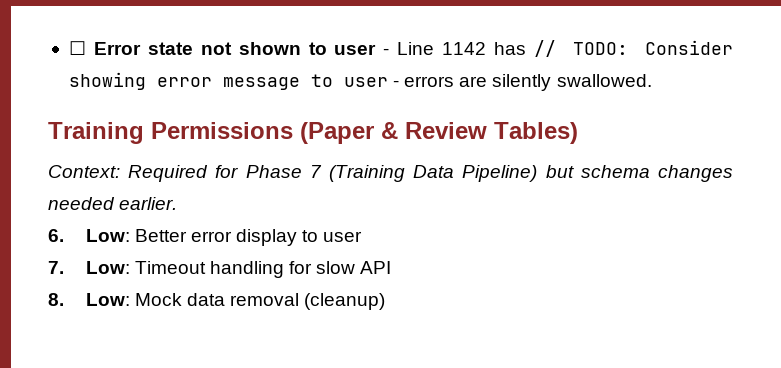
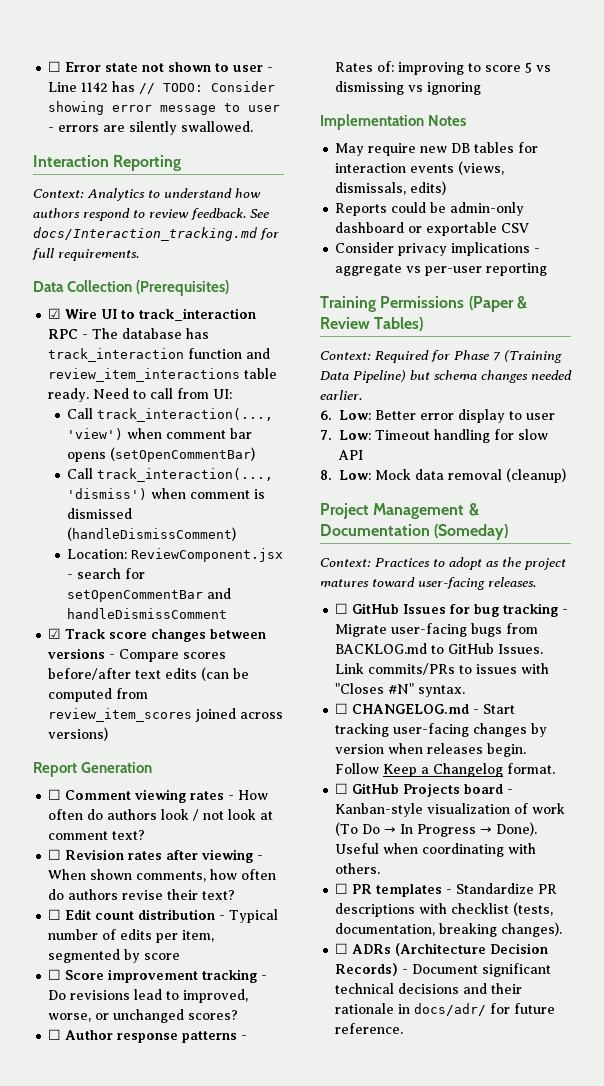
+ Interaction Reporting
+ Context: Analytics to understand how authors respond to review feedback. See docs/Interaction_tracking.md for full requirements.
+ Data Collection (Prerequisites)
+ ☑ Wire UI to track_interaction RPC - The database has track_interaction function and review_item_interactions table ready. Need to call from UI:
+ Call track_interaction(..., 'view') when comment bar opens (setOpenCommentBar)
+ Call track_interaction(..., 'dismiss') when comment is dismissed (handleDismissComment)
+ Location: ReviewComponent.jsx - search for setOpenCommentBar and handleDismissComment
+ ☑ Track score changes between versions - Compare scores before/after text edits (can be computed from review_item_scores joined across versions)
+ Report Generation
+ ☐ Comment viewing rates - How often do authors look / not look at comment text?
+ ☐ Revision rates after viewing - When shown comments, how often do authors revise their text?
+ ☐ Edit count distribution - Typical number of edits per item, segmented by score
+ ☐ Score improvement tracking - Do revisions lead to improved, worse, or unchanged scores?
+ ☐ Author response patterns - Rates of: improving to score 5 vs dismissing vs ignoring
+ Implementation Notes
+ May require new DB tables for interaction events (views, dismissals, edits)
+ Reports could be admin-only dashboard or exportable CSV
+ Consider privacy implications - aggregate vs per-user reporting
+ Project Management & Documentation (Someday)
+ Context: Practices to adopt as the project matures toward user-facing releases.
+ ☐ GitHub Issues for bug tracking - Migrate user-facing bugs from BACKLOG.md to GitHub Issues. Link commits/PRs to issues with "Closes #N" syntax.
+ ☐ CHANGELOG.md - Start tracking user-facing changes by version when releases begin. Follow Keep a Changelog format.
+ ☐ GitHub Projects board - Kanban-style visualization of work (To Do → In Progress → Done). Useful when coordinating with others.
+ ☐ PR templates - Standardize PR descriptions with checklist (tests, documentation, breaking changes).
+ ☐ ADRs (Architecture Decision Records) - Document significant technical decisions and their rationale in docs/adr/ for future reference.

